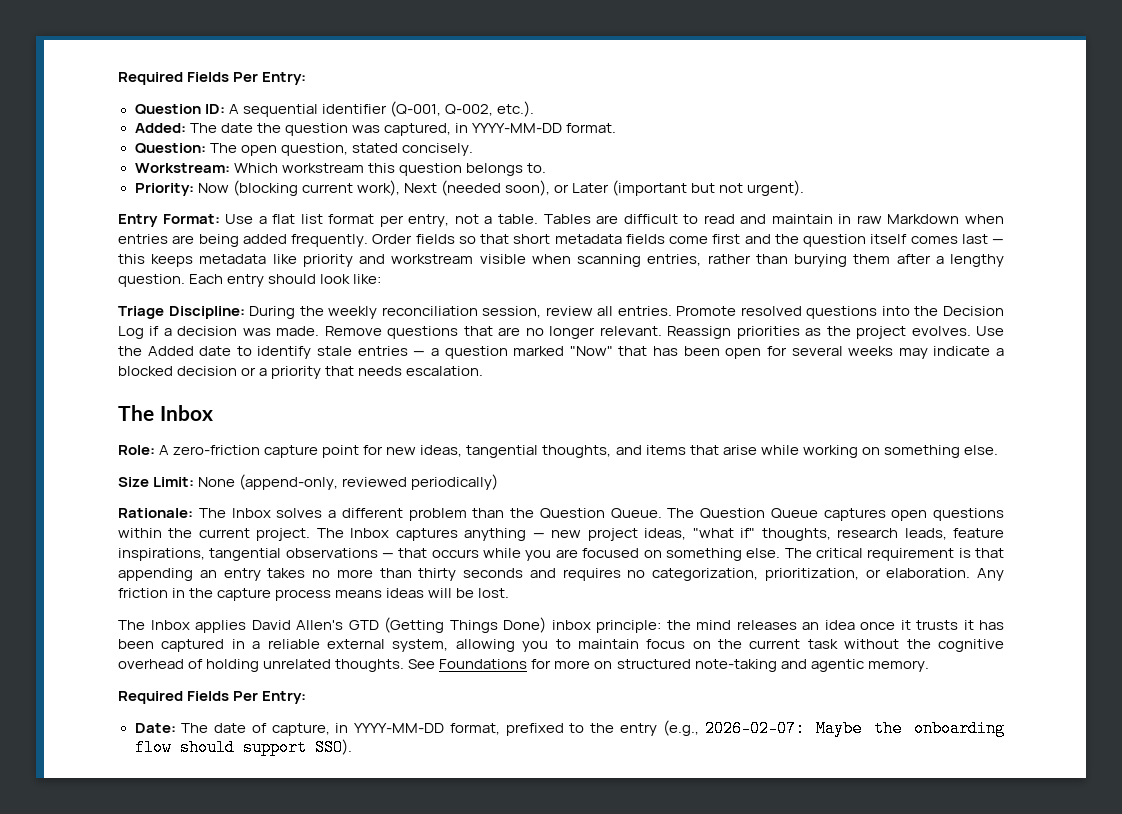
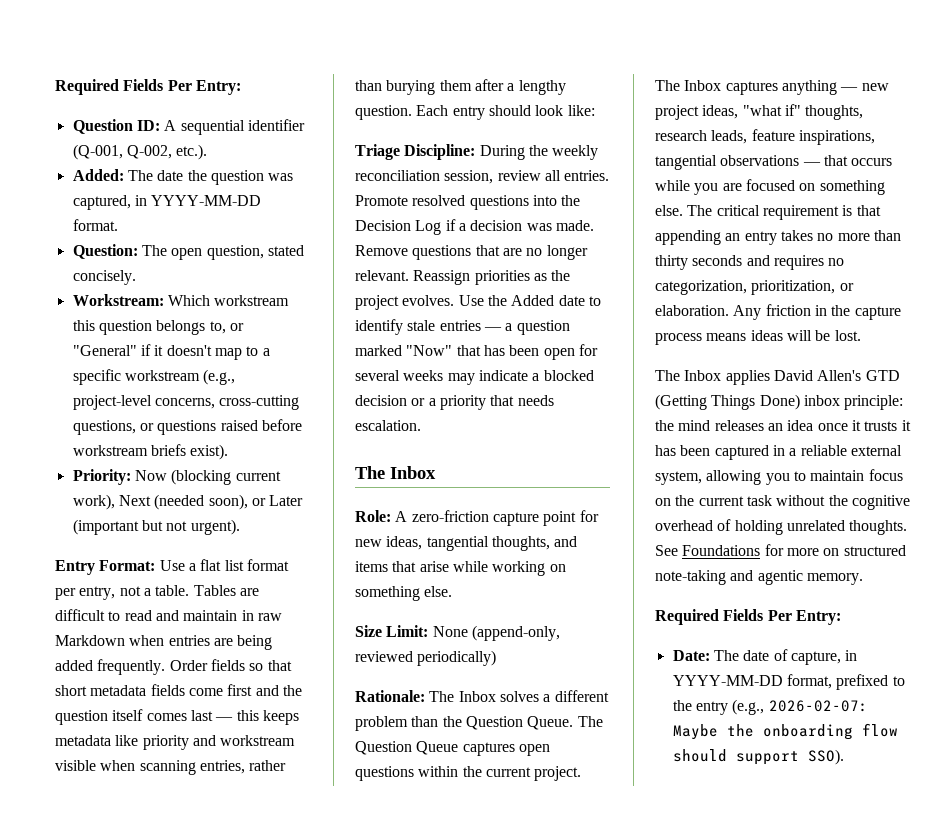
- Workstream: Which workstream this question belongs to.
+ Workstream: Which workstream this question belongs to, or "General" if it doesn't map to a specific workstream (e.g., project-level concerns, cross-cutting questions, or questions raised before workstream briefs exist).

